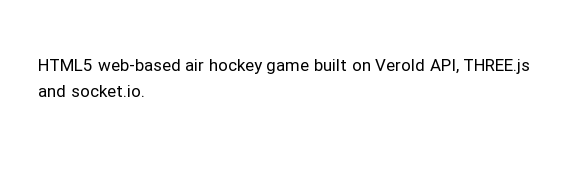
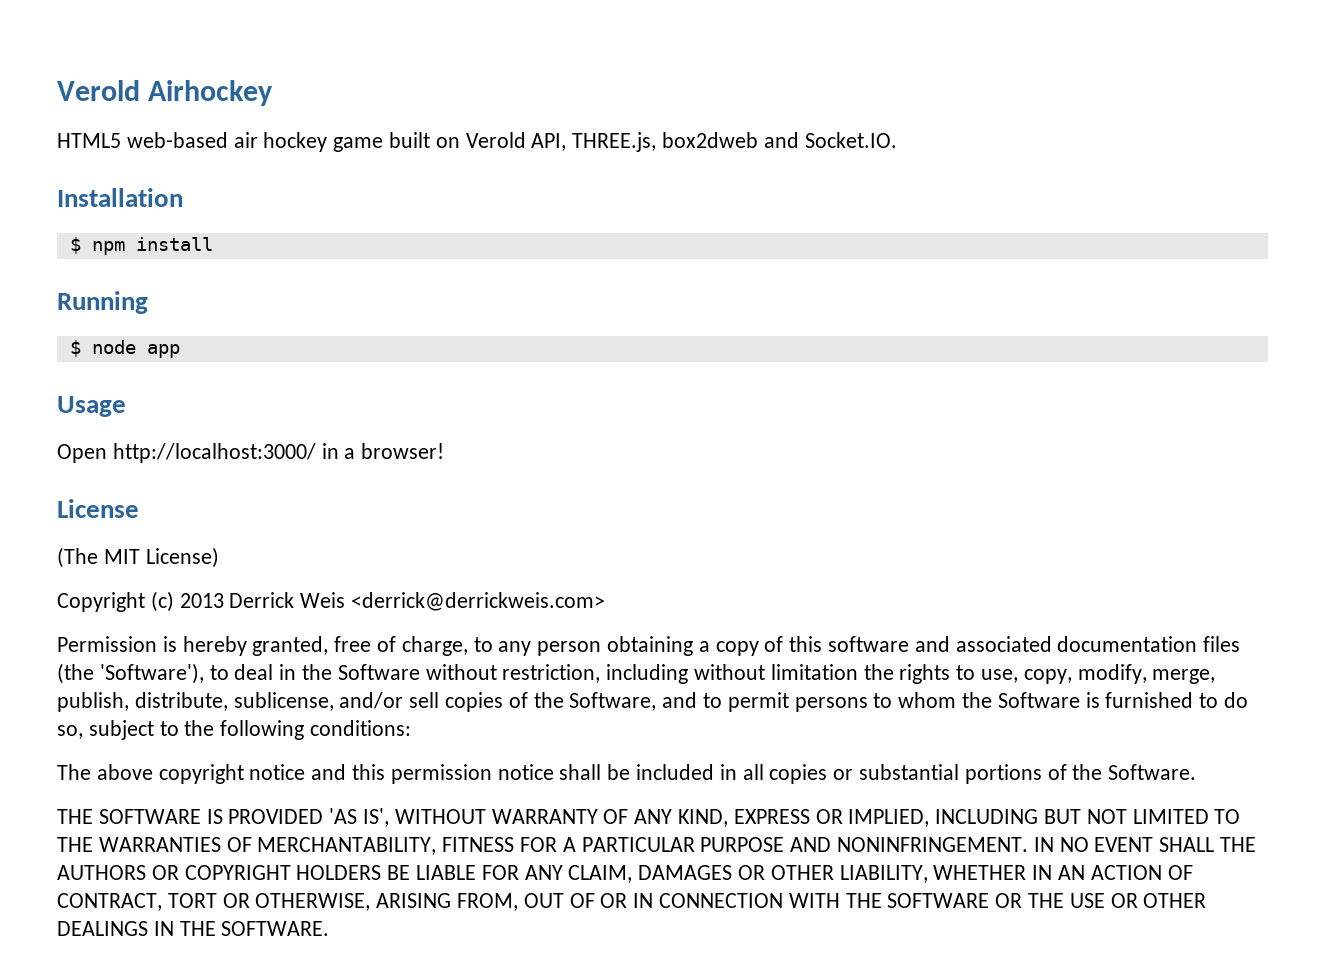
+ Verold Airhockey
- HTML5 web-based air hockey game built on Verold API, THREE.js and socket.io.
+ HTML5 web-based air hockey game built on Verold API, THREE.js, box2dweb and Socket.IO.
+ Installation
+ $ npm install
+ Running
+ $ node app
+ Usage
+ Open http://localhost:3000/ in a browser!
+ License
+ (The MIT License)
+ Copyright (c) 2013 Derrick Weis <derrick@derrickweis.com>
+ Permission is hereby granted, free of charge, to any person obtaining a copy of this software and associated documentation files (the 'Software'), to deal in the Software without restriction, including without limitation the rights to use, copy, modify, merge, publish, distribute, sublicense, and/or sell copies of the Software, and to permit persons to whom the Software is furnished to do so, subject to the following conditions:
+ The above copyright notice and this permission notice shall be included in all copies or substantial portions of the Software.
+ THE SOFTWARE IS PROVIDED 'AS IS', WITHOUT WARRANTY OF ANY KIND, EXPRESS OR IMPLIED, INCLUDING BUT NOT LIMITED TO THE WARRANTIES OF MERCHANTABILITY, FITNESS FOR A PARTICULAR PURPOSE AND NONINFRINGEMENT. IN NO EVENT SHALL THE AUTHORS OR COPYRIGHT HOLDERS BE LIABLE FOR ANY CLAIM, DAMAGES OR OTHER LIABILITY, WHETHER IN AN ACTION OF CONTRACT, TORT OR OTHERWISE, ARISING FROM, OUT OF OR IN CONNECTION WITH THE SOFTWARE OR THE USE OR OTHER DEALINGS IN THE SOFTWARE.

